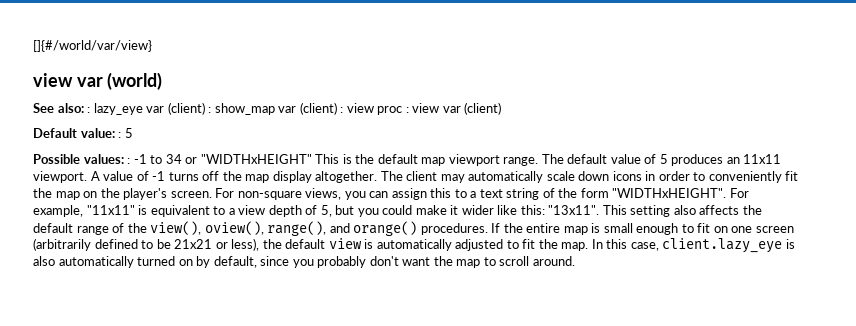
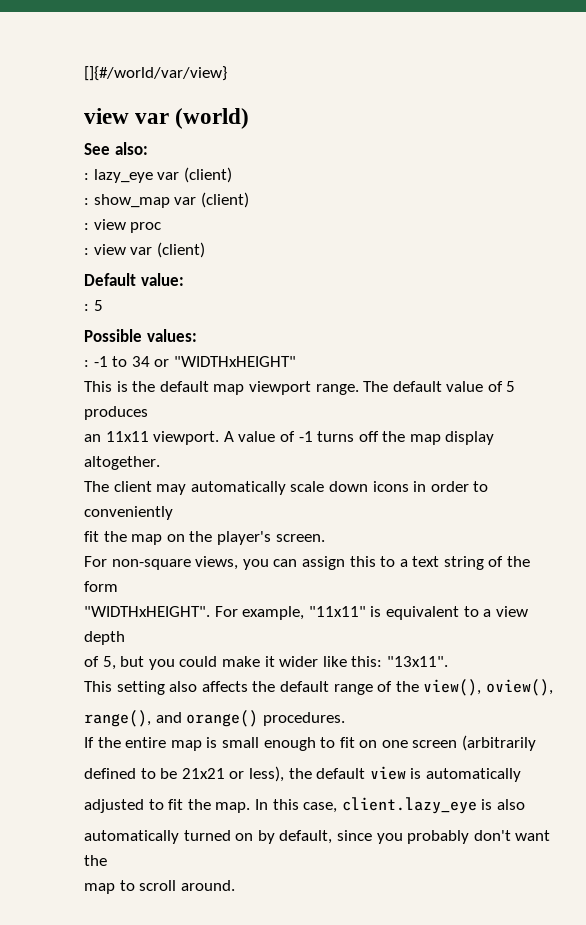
- See also: : lazy_eye var (client) : show_map var (client) : view proc : view var (client)
+ See also:
+ : lazy_eye var (client)
+ : show_map var (client)
+ : view proc
+ : view var (client)
- Default value: : 5
+ Default value:
+ : 5
- Possible values: : -1 to 34 or "WIDTHxHEIGHT" This is the default map viewport range.
+ Possible values:
+ : -1 to 34 or "WIDTHxHEIGHT"
+ This is the default map viewport range.
- The default value of 5 produces an 11x11 viewport.
+ The default value of 5 produces
+ an 11x11 viewport.
- A value of -1 turns off the map display altogether. The client may automatically scale down icons in order to conveniently fit the map on the player's screen. For non-square views, you can assign this to a text string of the form "WIDTHxHEIGHT".
+ A value of -1 turns off the map display altogether.
+ The client may automatically scale down icons in order to conveniently
+ fit the map on the player's screen.
+ For non-square views, you can assign this to a text string of the form
+ "WIDTHxHEIGHT".
- For example, "11x11" is equivalent to a view depth of 5, but you could make it wider like this:
+ For example, "11x11" is equivalent to a view depth
+ of 5, but you could make it wider like this:
- "13x11". This setting also affects the default range of the view(), oview(), range(), and orange() procedures. If the entire map is small enough to fit on one screen (arbitrarily defined to be 21x21 or less), the default view is automatically adjusted to fit the map.
+ "13x11".
+ This setting also affects the default range of the view(), oview(),
+ range(), and orange() procedures.
+ If the entire map is small enough to fit on one screen (arbitrarily
+ defined to be 21x21 or less), the default view is automatically
+ adjusted to fit the map.
- In this case, client.lazy_eye is also automatically turned on by default, since you probably don't want the map to scroll around.
+ In this case, client.lazy_eye is also
+ automatically turned on by default, since you probably don't want the
+ map to scroll around.

